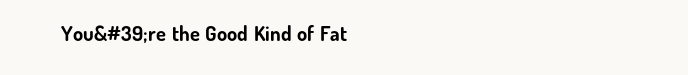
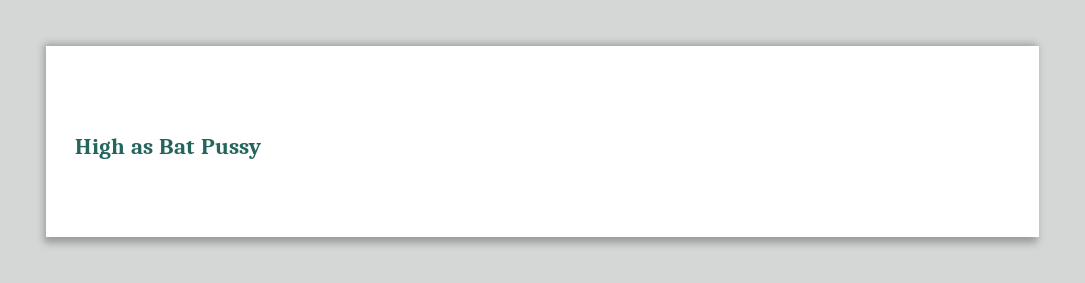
- You&#39;re the Good Kind of Fat
+ High as Bat Pussy

